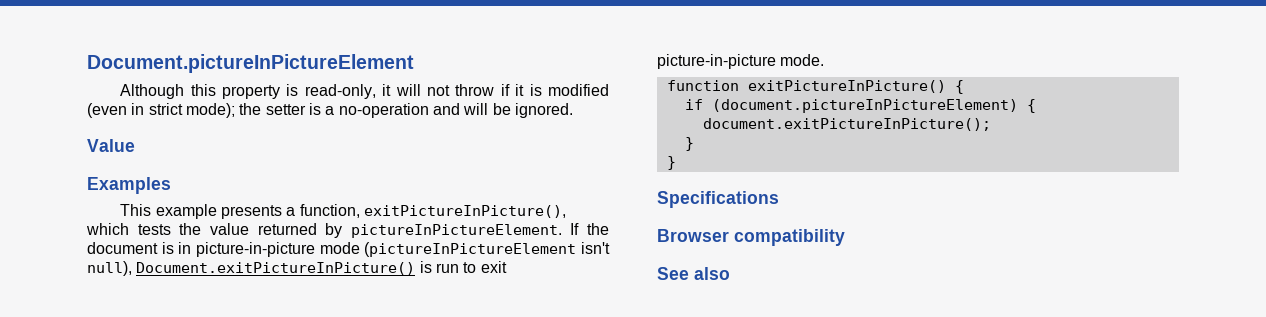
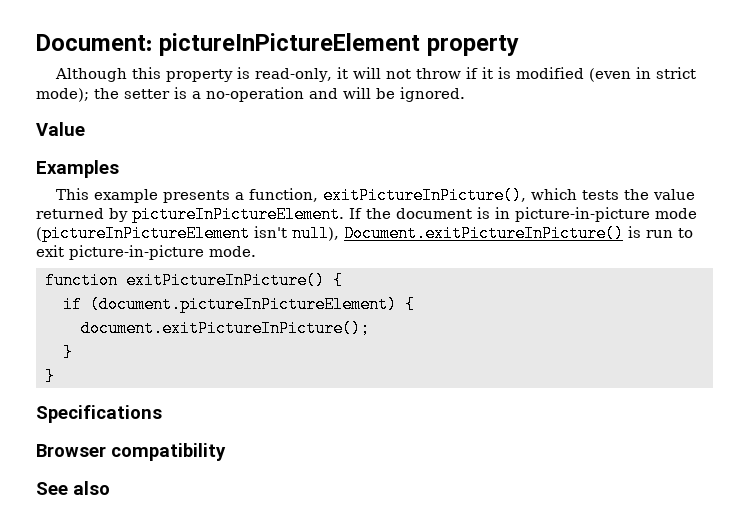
- Document.pictureInPictureElement
+ Document: pictureInPictureElement property

